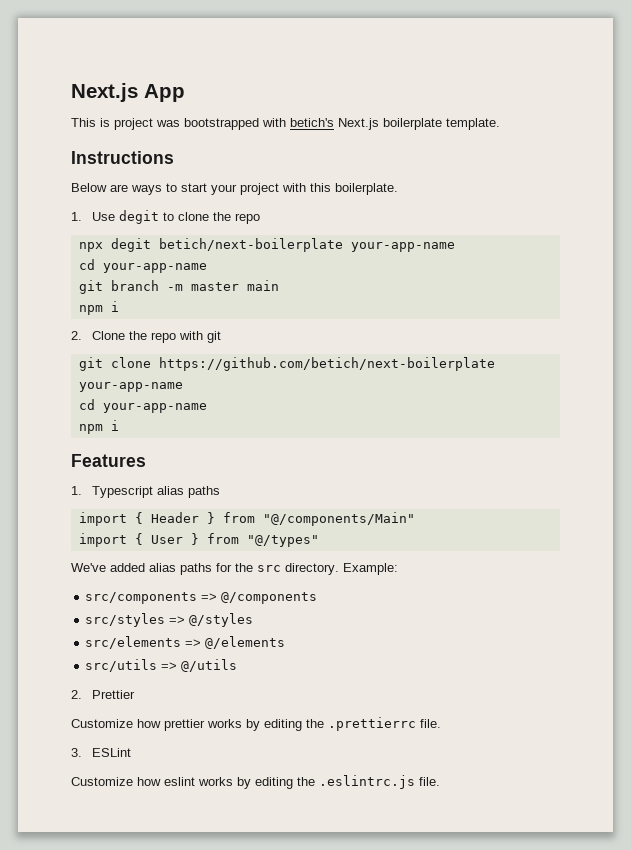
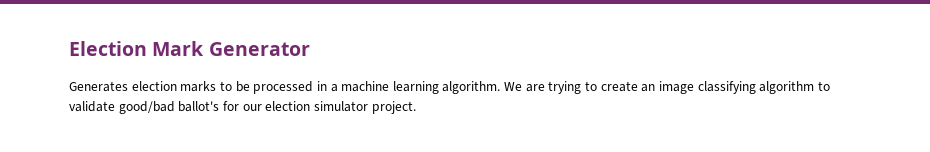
- Next.js App
- This is project was bootstrapped with betich's Next.js boilerplate template.
- Instructions
- Below are ways to start your project with this boilerplate.
- 1. Use degit to clone the repo
- npx degit betich/next-boilerplate your-app-name
- cd your-app-name
- git branch -m master main
- npm i
- 2. Clone the repo with git
- git clone https://github.com/betich/next-boilerplate your-app-name
- cd your-app-name
- npm i
- Features
- 1. Typescript alias paths
- import { Header } from "@/components/Main"
- import { User } from "@/types"
- We've added alias paths for the src directory. Example:
- src/components => @/components
- src/styles => @/styles
- src/elements => @/elements
- src/utils => @/utils
- 2. Prettier
- Customize how prettier works by editing the .prettierrc file.
- 3. ESLint
- Customize how eslint works by editing the .eslintrc.js file.
+ Election Mark Generator
+ Generates election marks to be processed in a machine learning algorithm. We are trying to create an image classifying algorithm to validate good/bad ballot's for our election simulator project.

